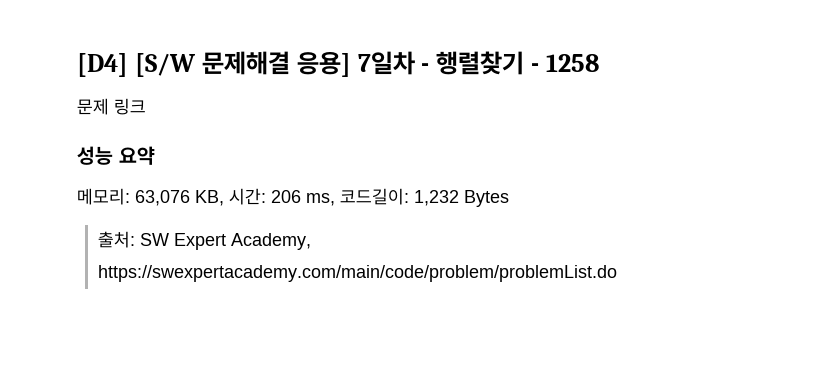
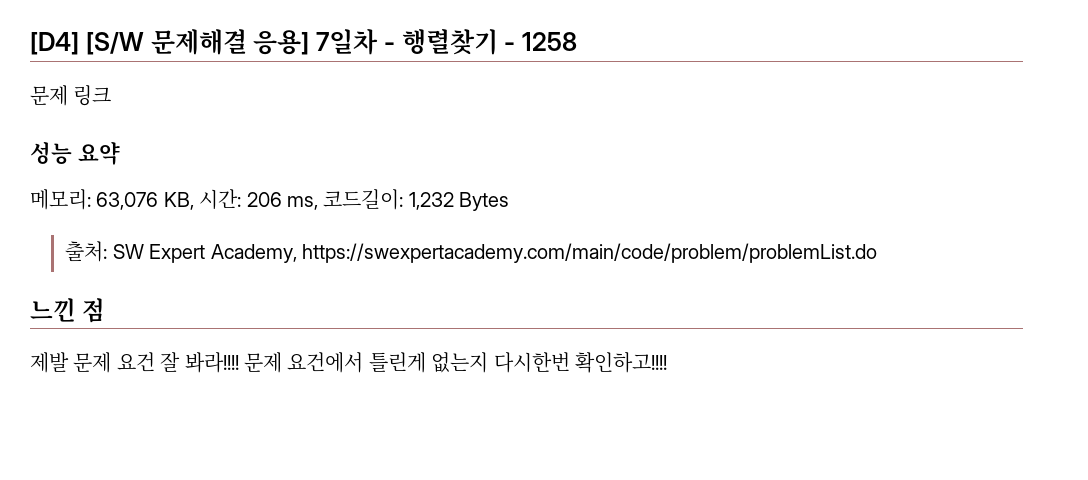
+ 느낀 점
+ 제발 문제 요건 잘 봐라!!!! 문제 요건에서 틀린게 없는지 다시한번 확인하고!!!!

